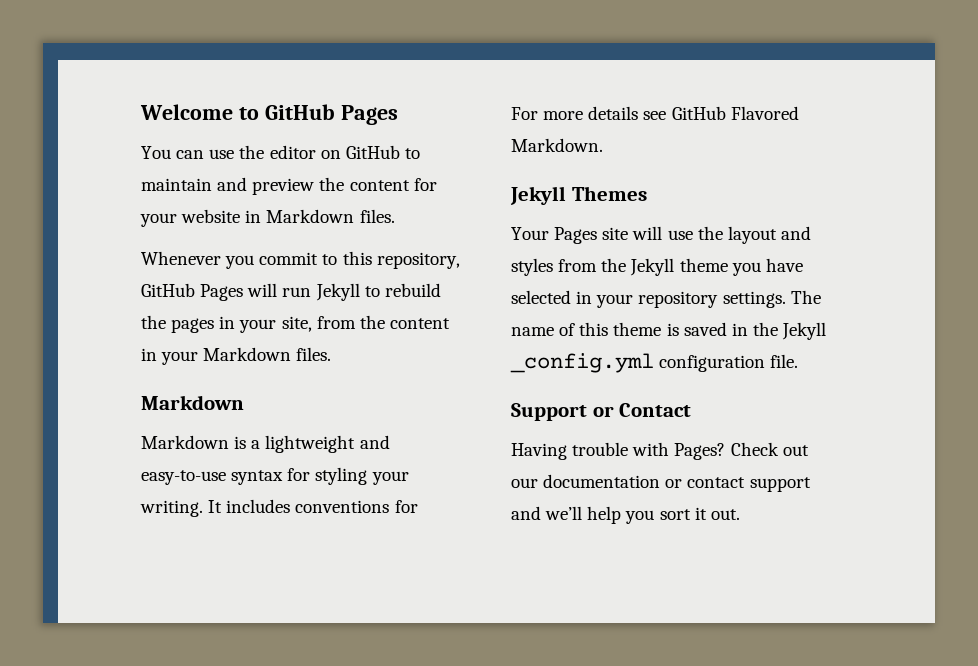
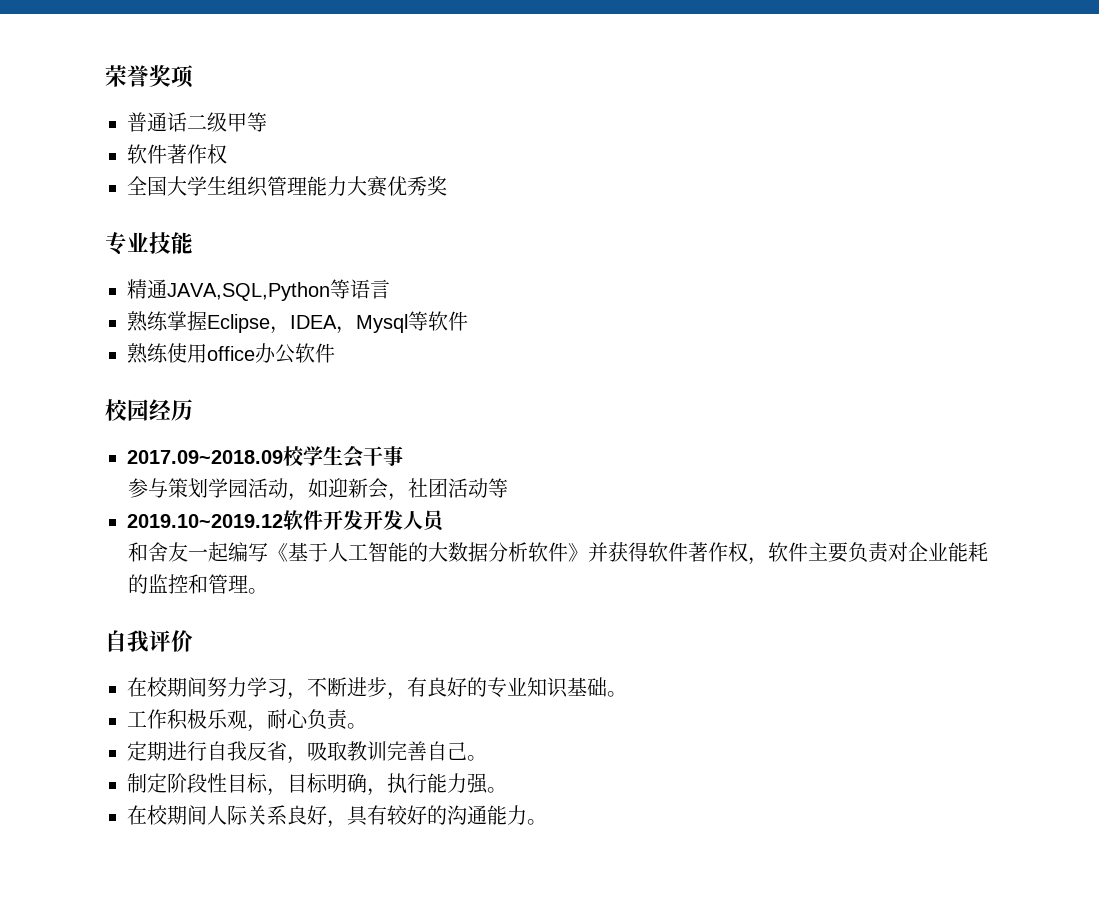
- Welcome to GitHub Pages
- You can use the editor on GitHub to maintain and preview the content for your website in Markdown files.
- Whenever you commit to this repository, GitHub Pages will run Jekyll to rebuild the pages in your site, from the content in your Markdown files.
- Markdown
- Markdown is a lightweight and easy-to-use syntax for styling your writing. It includes conventions for
- For more details see GitHub Flavored Markdown.
- Jekyll Themes
- Your Pages site will use the layout and styles from the Jekyll theme you have selected in your repository settings. The name of this theme is saved in the Jekyll _config.yml configuration file.
- Support or Contact
- Having trouble with Pages? Check out our documentation or contact support and we’ll help you sort it out.
+ 荣誉奖项
+ 普通话二级甲等
+ 软件著作权
+ 全国大学生组织管理能力大赛优秀奖
+ 专业技能
+ 精通JAVA,SQL,Python等语言
+ 熟练掌握Eclipse，IDEA，Mysql等软件
+ 熟练使用office办公软件
+ 校园经历
+ 2017.09~2018.09校学生会干事
+ 参与策划学园活动，如迎新会，社团活动等
+ 2019.10~2019.12软件开发开发人员
+ 和舍友一起编写《基于人工智能的大数据分析软件》并获得软件著作权，软件主要负责对企业能耗的监控和管理。
+ 自我评价
+ 在校期间努力学习，不断进步，有良好的专业知识基础。
+ 工作积极乐观，耐心负责。
+ 定期进行自我反省，吸取教训完善自己。
+ 制定阶段性目标，目标明确，执行能力强。
+ 在校期间人际关系良好，具有较好的沟通能力。

